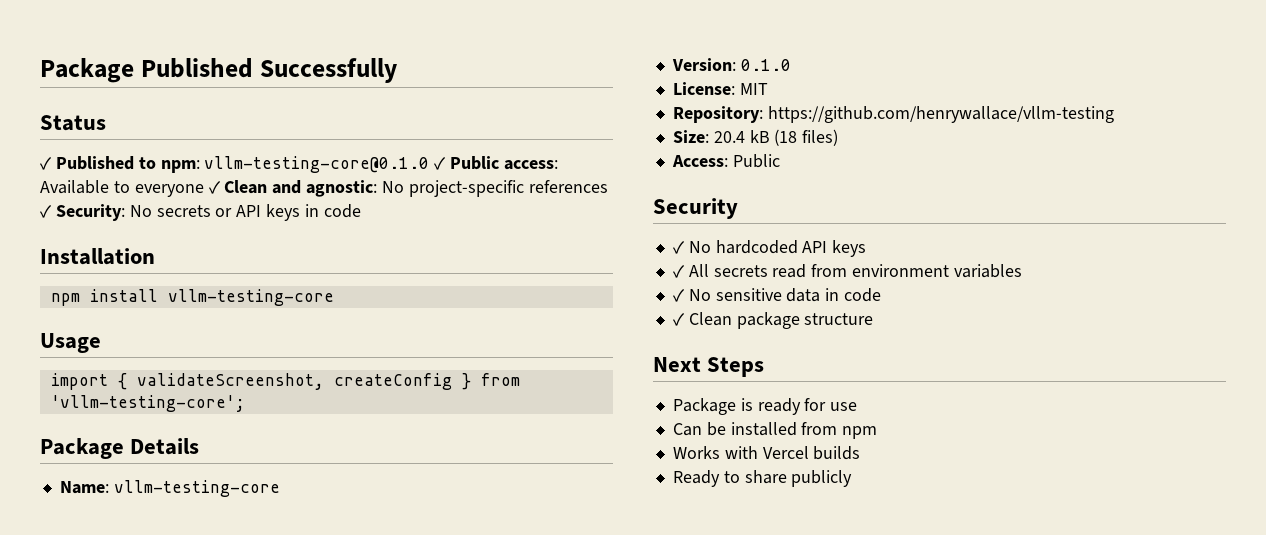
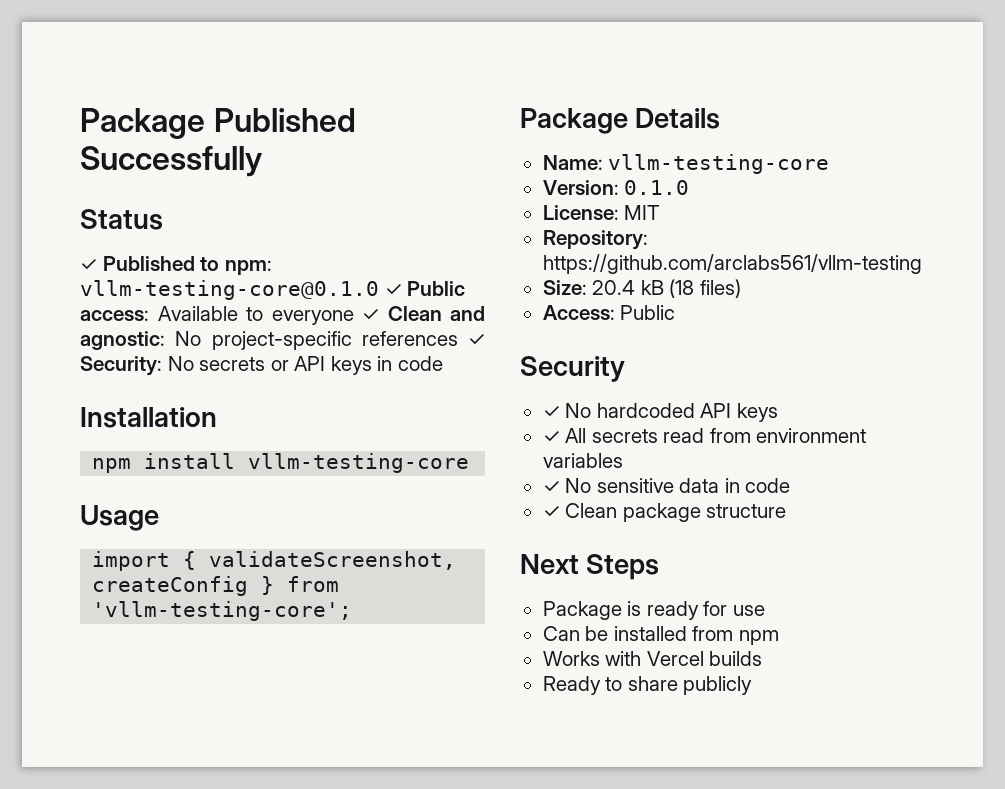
- Repository: https://github.com/henrywallace/vllm-testing
+ Repository: https://github.com/arclabs561/vllm-testing

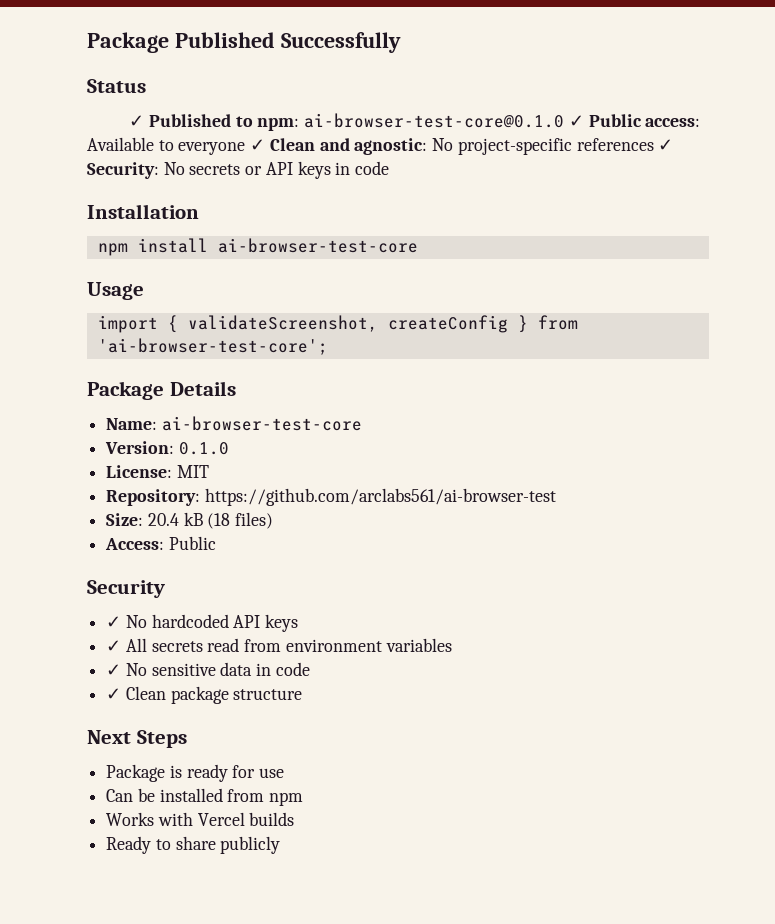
- ✓ Published to npm: vllm-testing-core@0.1.0 ✓ Public access: Available to everyone ✓ Clean and agnostic: No project-specific references ✓ Security: No secrets or API keys in code
+ ✓ Published to npm: ai-browser-test-core@0.1.0 ✓ Public access: Available to everyone ✓ Clean and agnostic: No project-specific references ✓ Security: No secrets or API keys in code
- npm install vllm-testing-core
+ npm install ai-browser-test-core
- import { validateScreenshot, createConfig } from 'vllm-testing-core';
+ import { validateScreenshot, createConfig } from 'ai-browser-test-core';
- Name: vllm-testing-core
+ Name: ai-browser-test-core
- Repository: https://github.com/arclabs561/vllm-testing
+ Repository: https://github.com/arclabs561/ai-browser-test

